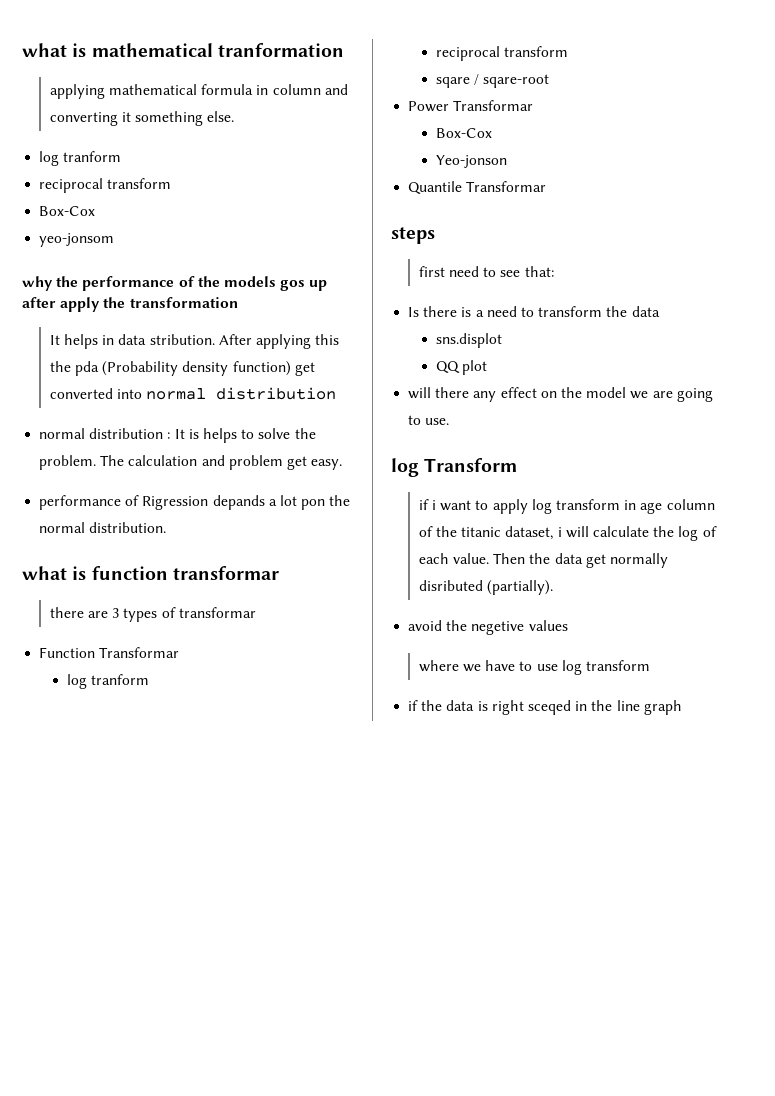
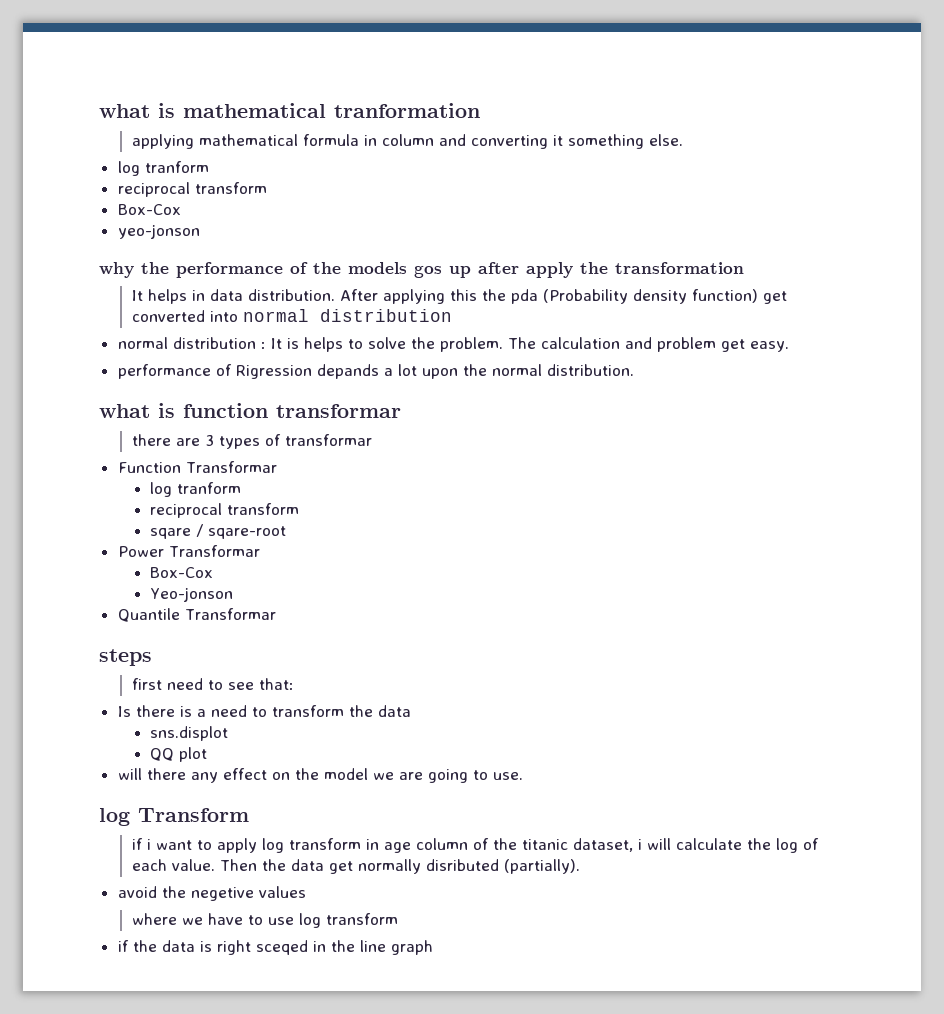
- yeo-jonsom
+ yeo-jonson
- It helps in data stribution.
+ It helps in data distribution.
- performance of Rigression depands a lot pon the normal distribution.
+ performance of Rigression depands a lot upon the normal distribution.

